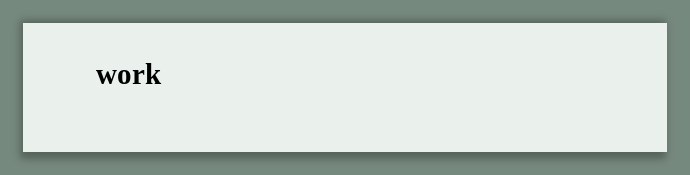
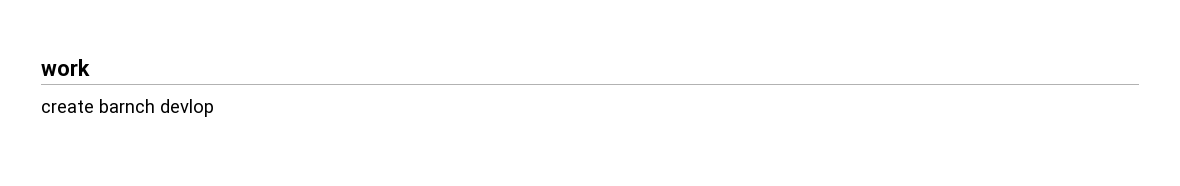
+ create barnch devlop

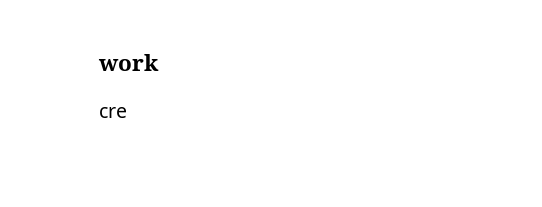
- create barnch devlop
+ cre

